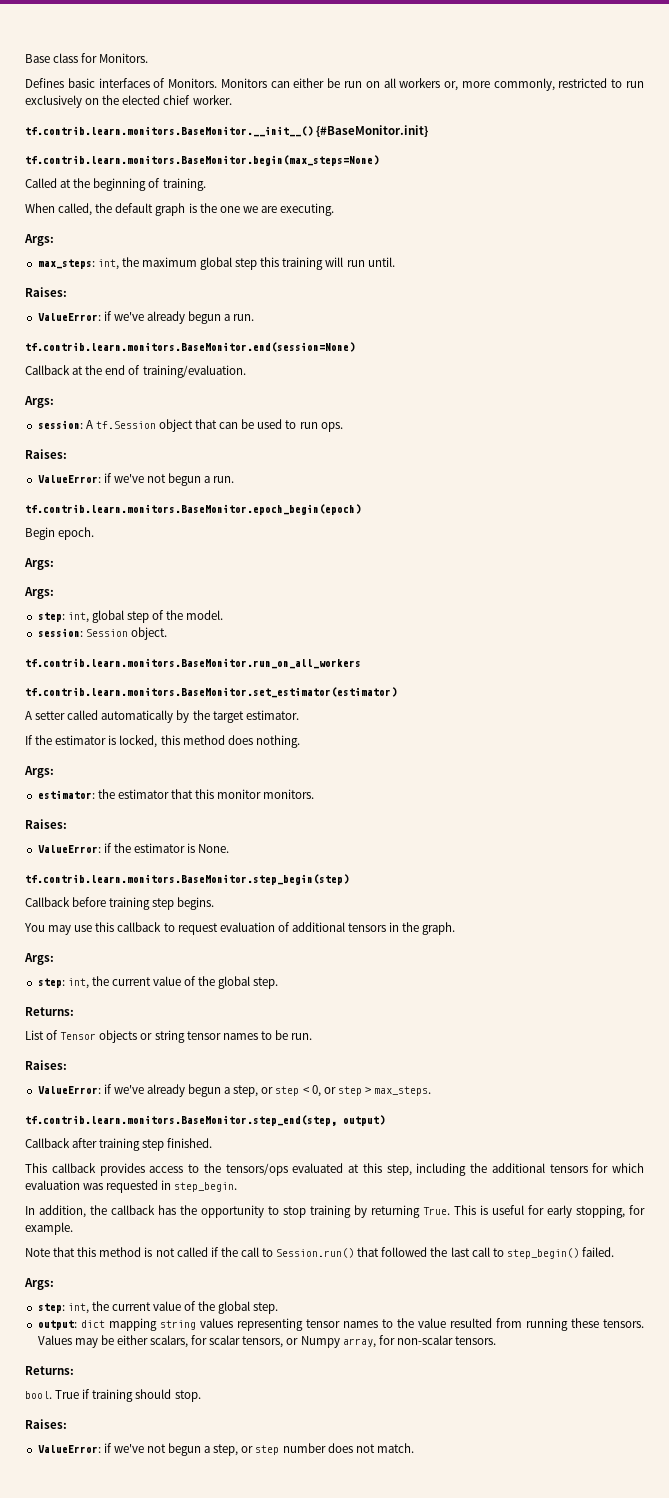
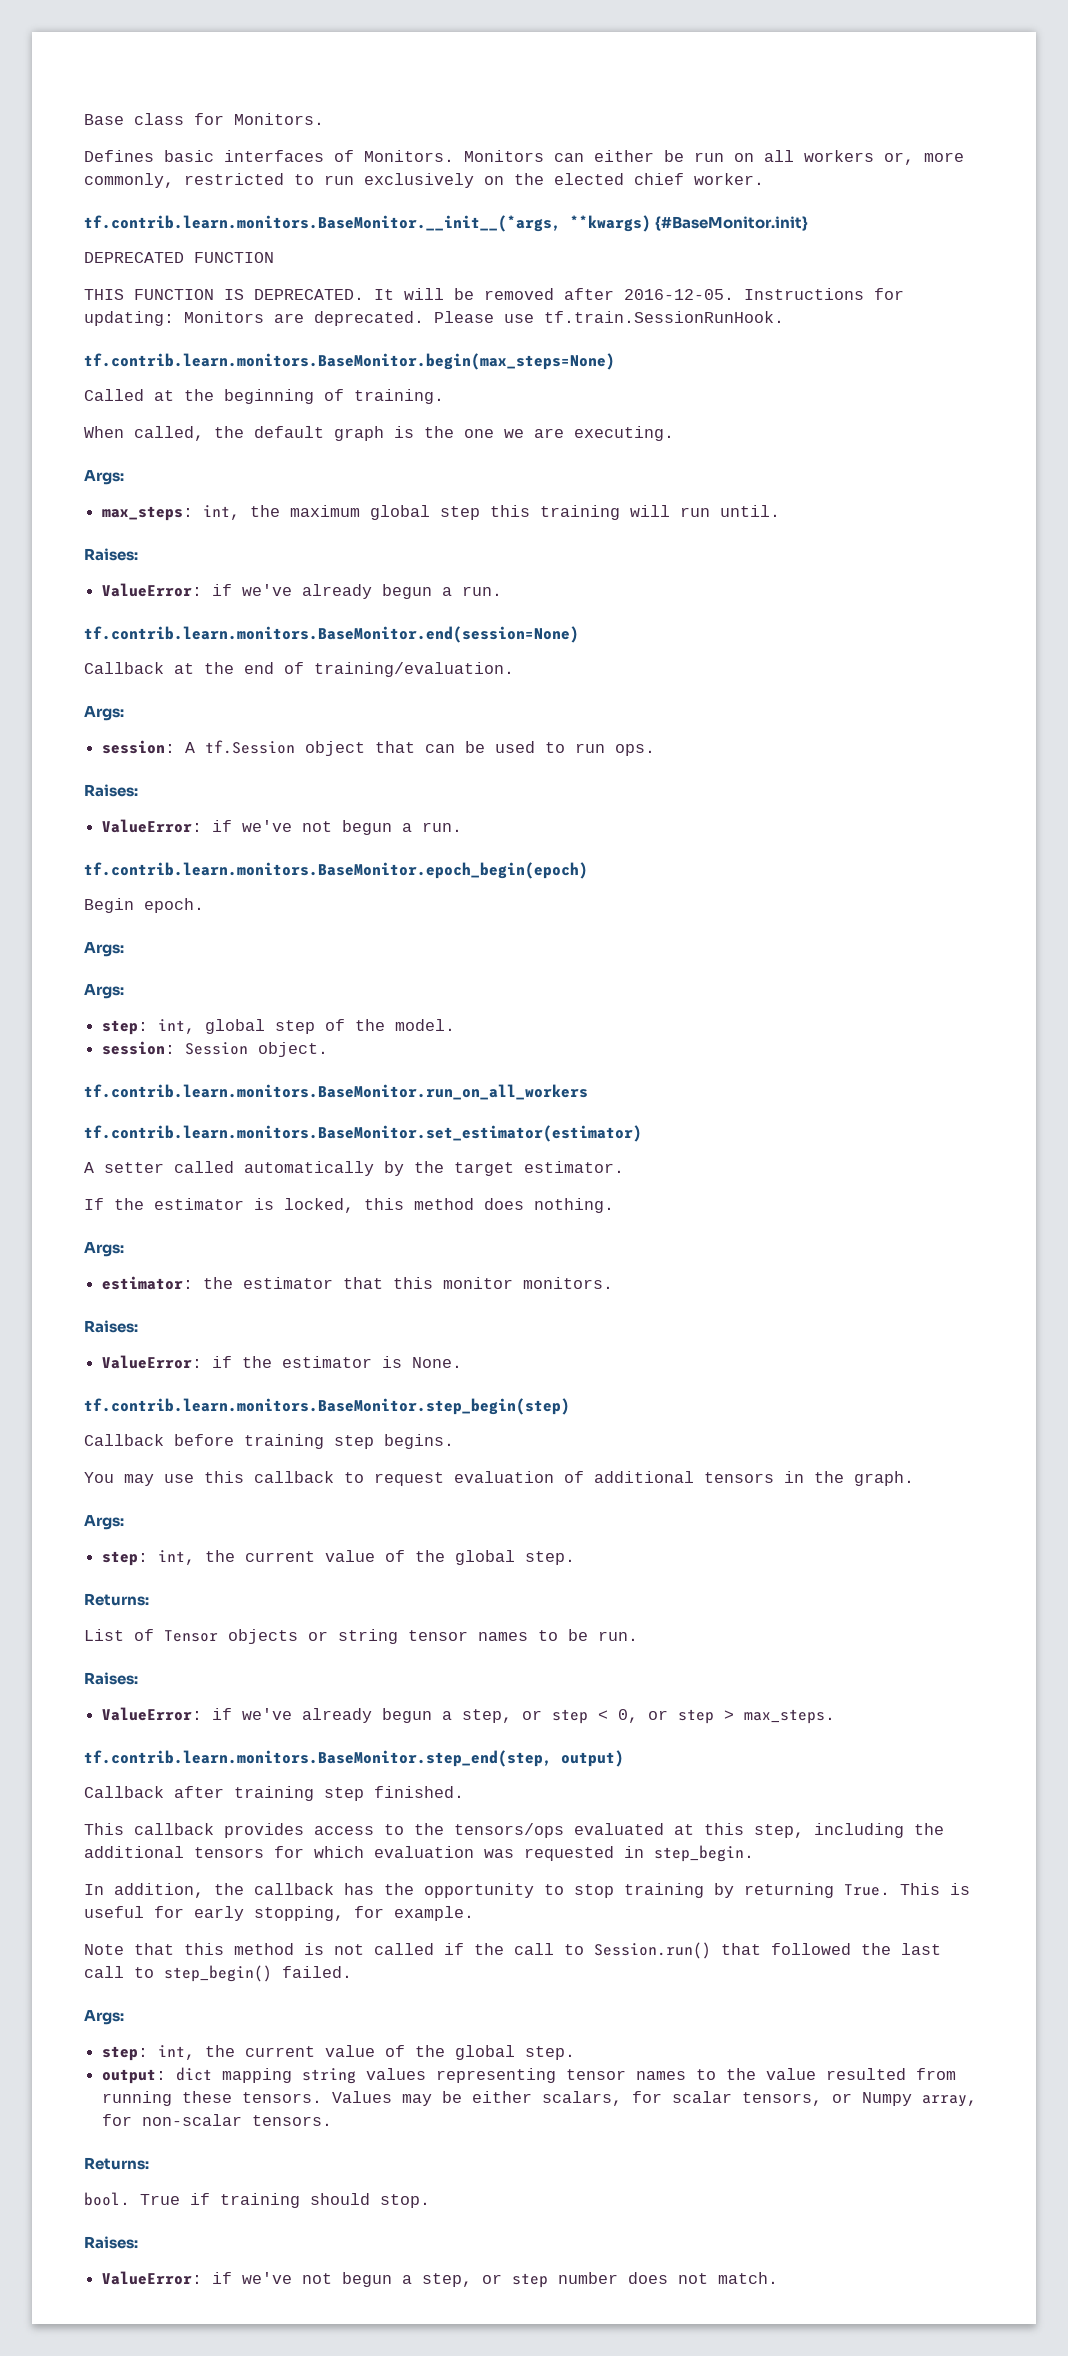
- tf.contrib.learn.monitors.BaseMonitor.__init__() {#BaseMonitor.init}
+ tf.contrib.learn.monitors.BaseMonitor.__init__(*args, **kwargs) {#BaseMonitor.init}
+ DEPRECATED FUNCTION
+ THIS FUNCTION IS DEPRECATED. It will be removed after 2016-12-05. Instructions for updating: Monitors are deprecated. Please use tf.train.SessionRunHook.

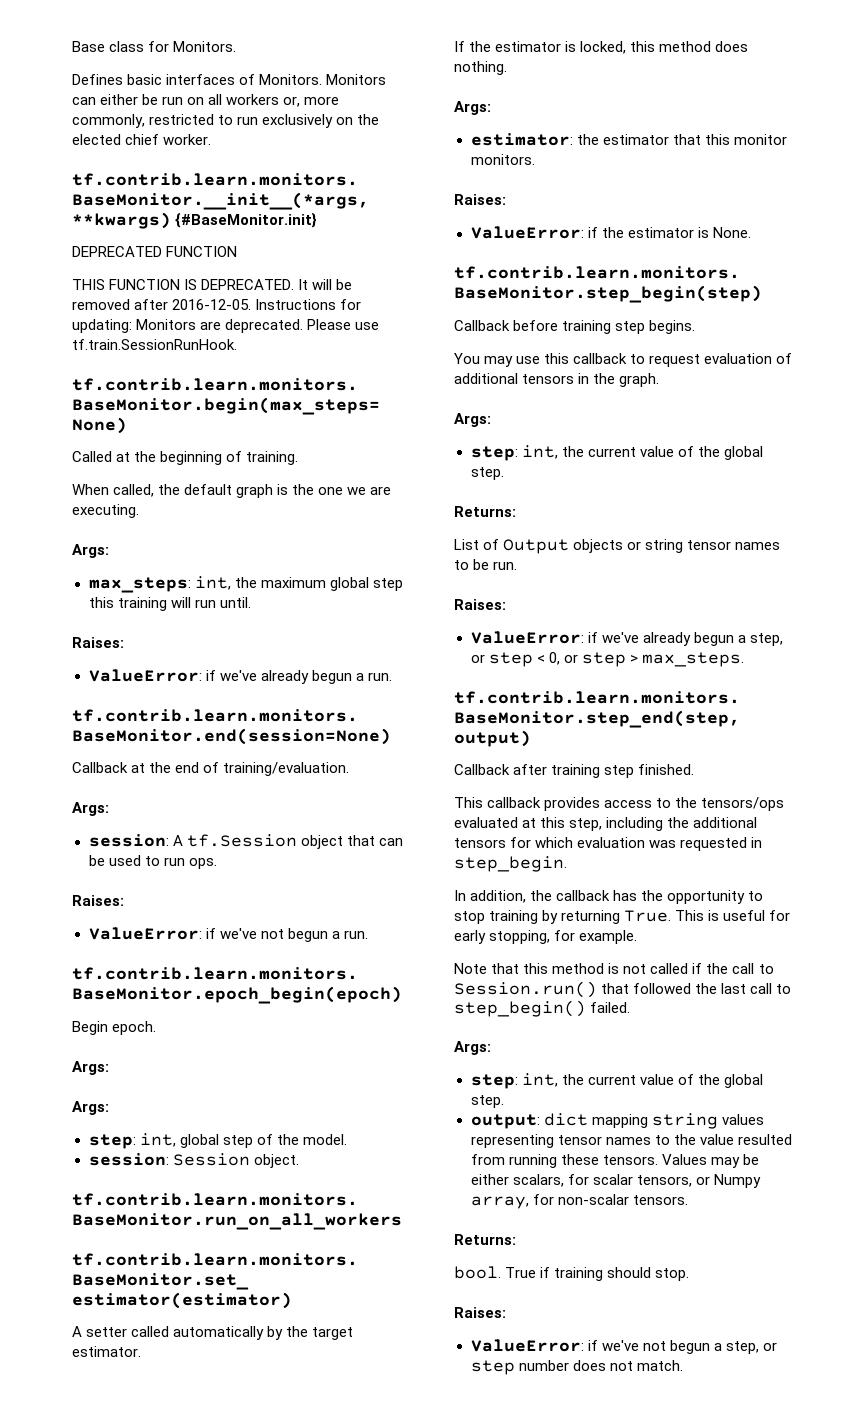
- List of Tensor objects or string tensor names to be run.
+ List of Output objects or string tensor names to be run.

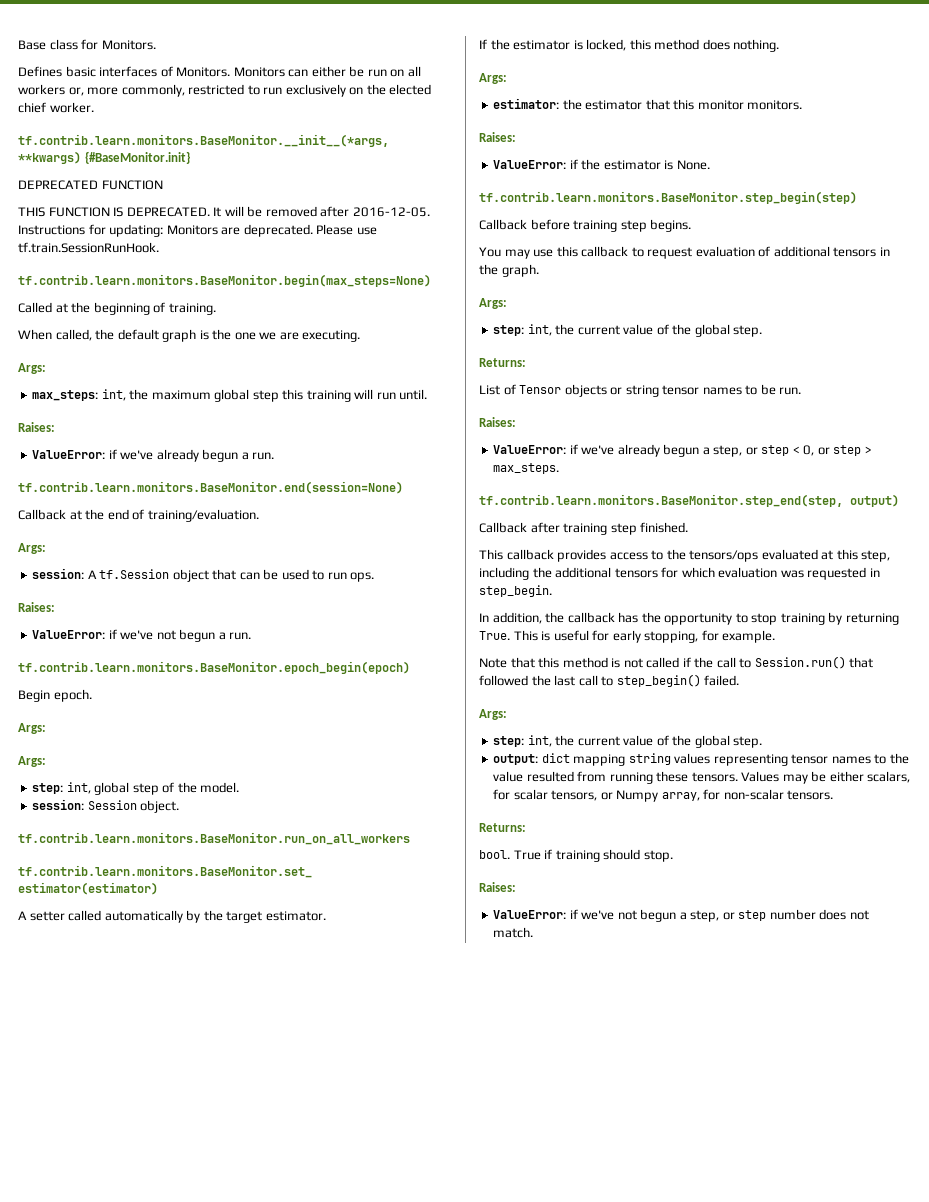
- List of Output objects or string tensor names to be run.
+ List of Tensor objects or string tensor names to be run.

